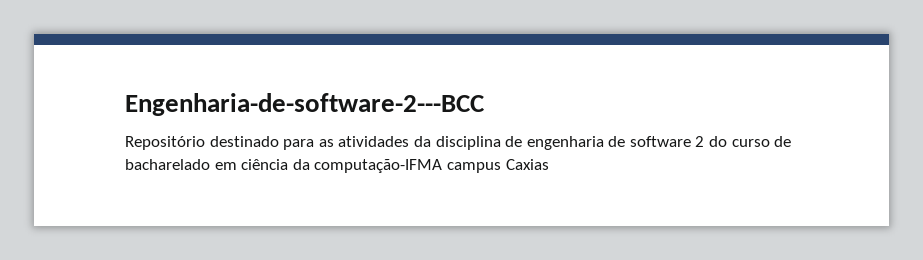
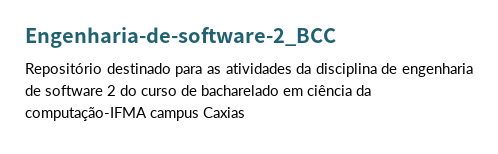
- Engenharia-de-software-2---BCC
+ Engenharia-de-software-2_BCC

